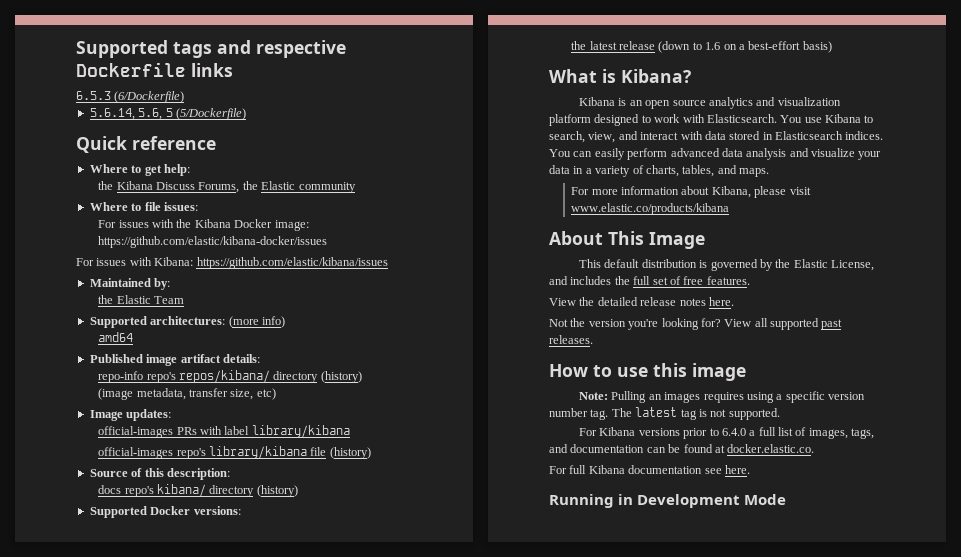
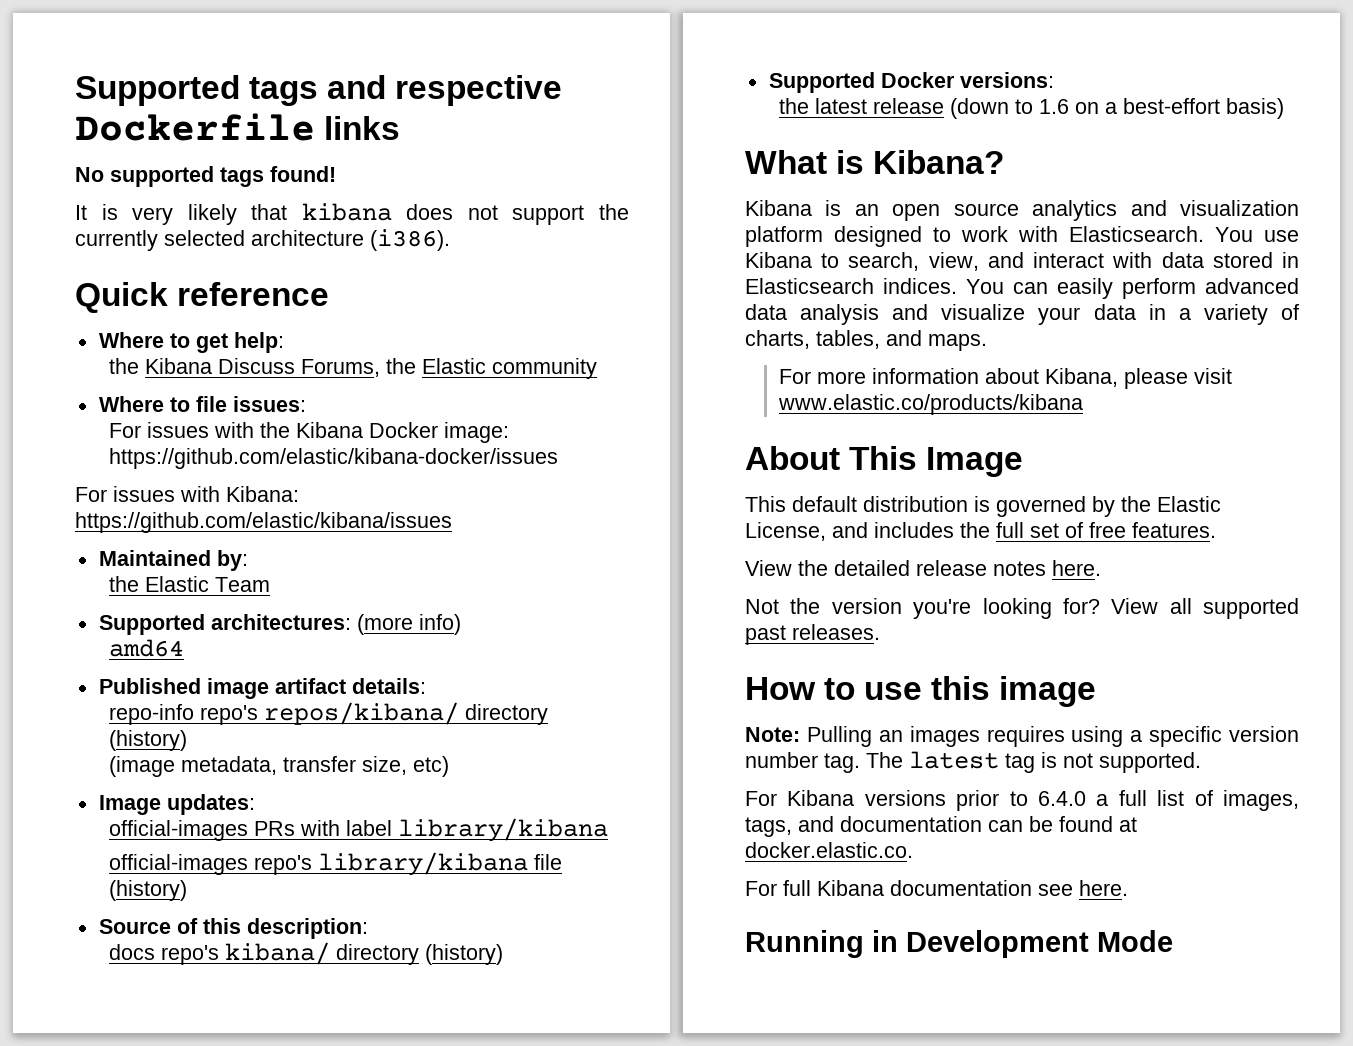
- 6.5.3 (6/Dockerfile)
- 5.6.14, 5.6, 5 (5/Dockerfile)
+ No supported tags found!
+ It is very likely that kibana does not support the currently selected architecture (i386).

